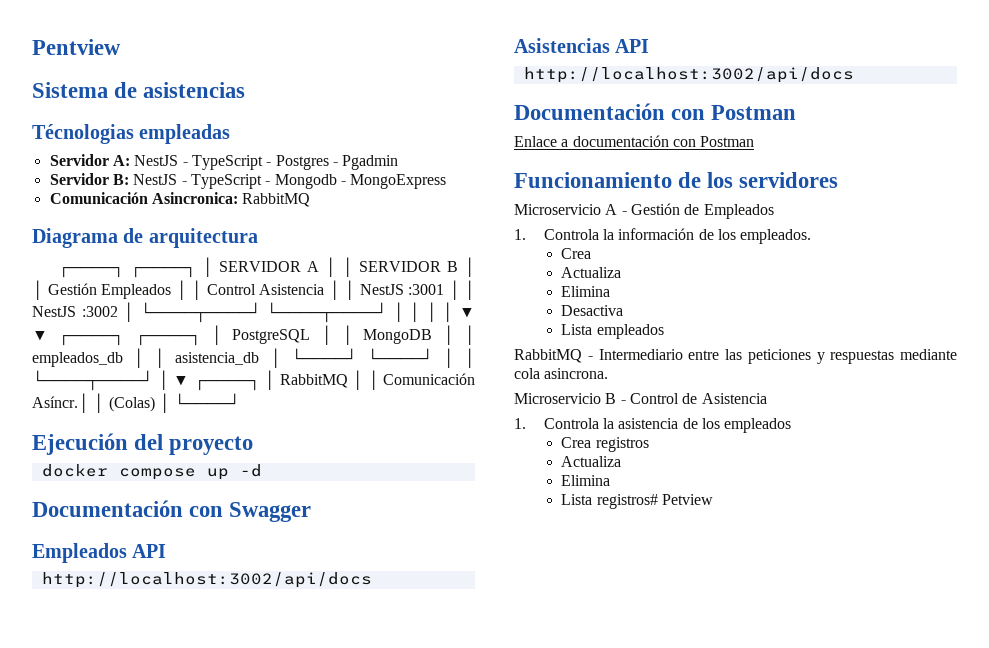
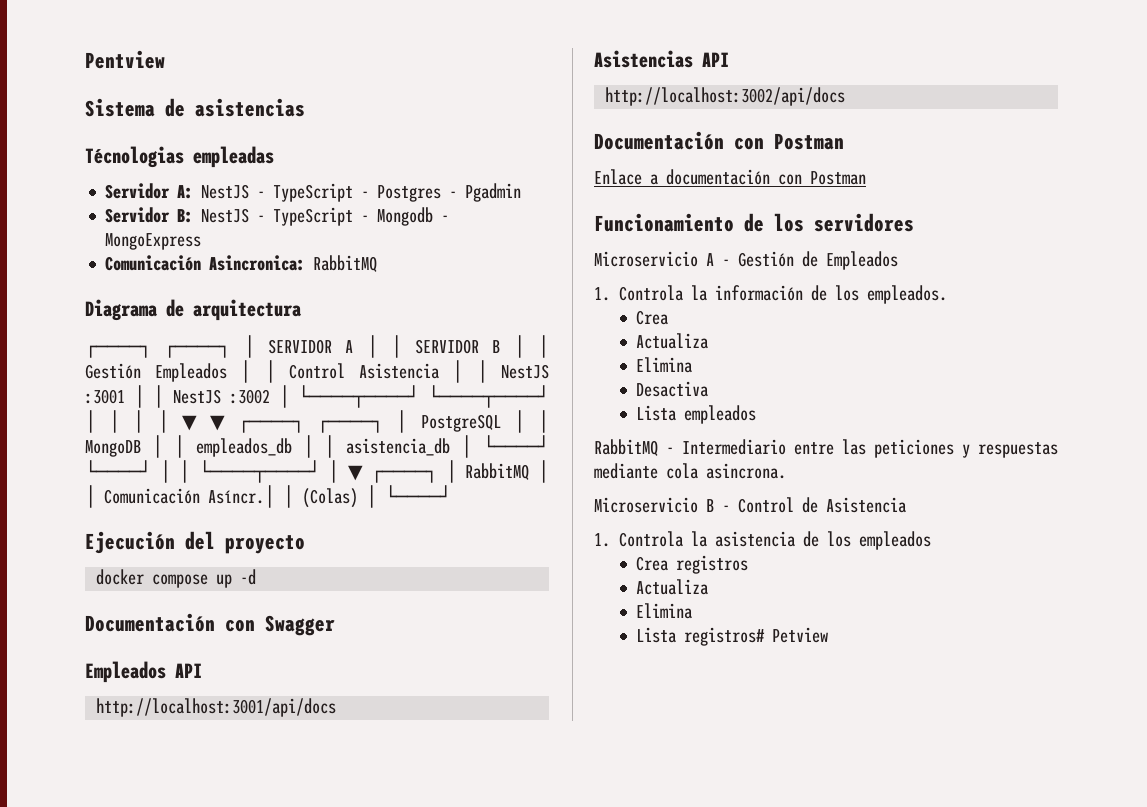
  Empleados API
- http://localhost:3002/api/docs
+ http://localhost:3001/api/docs

